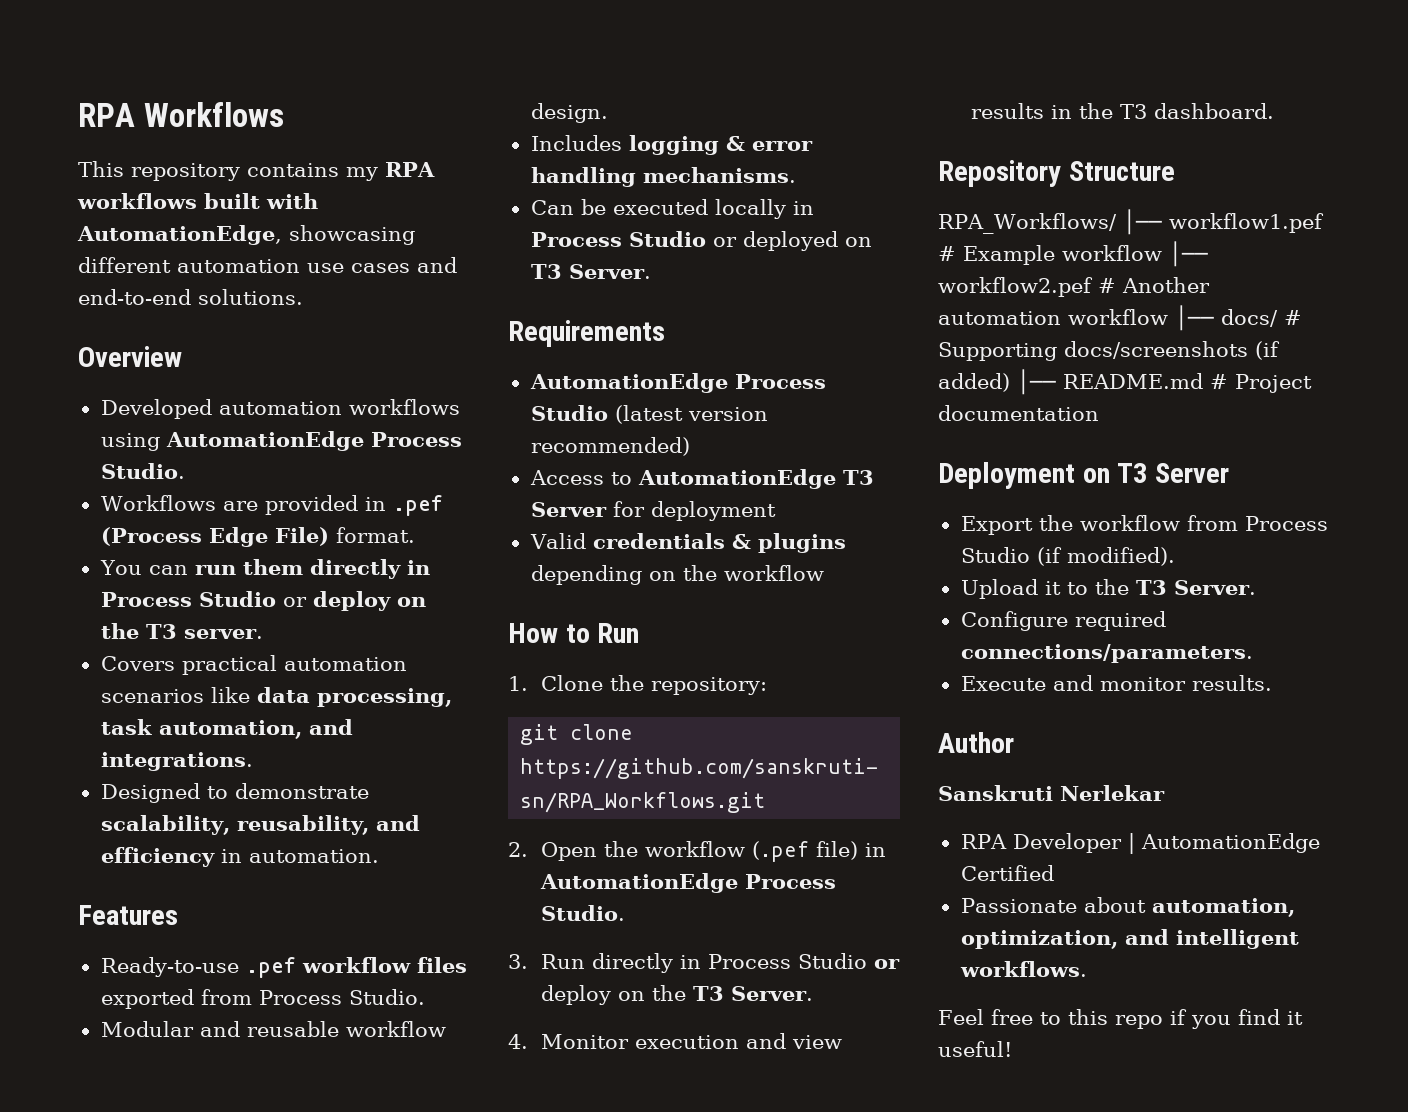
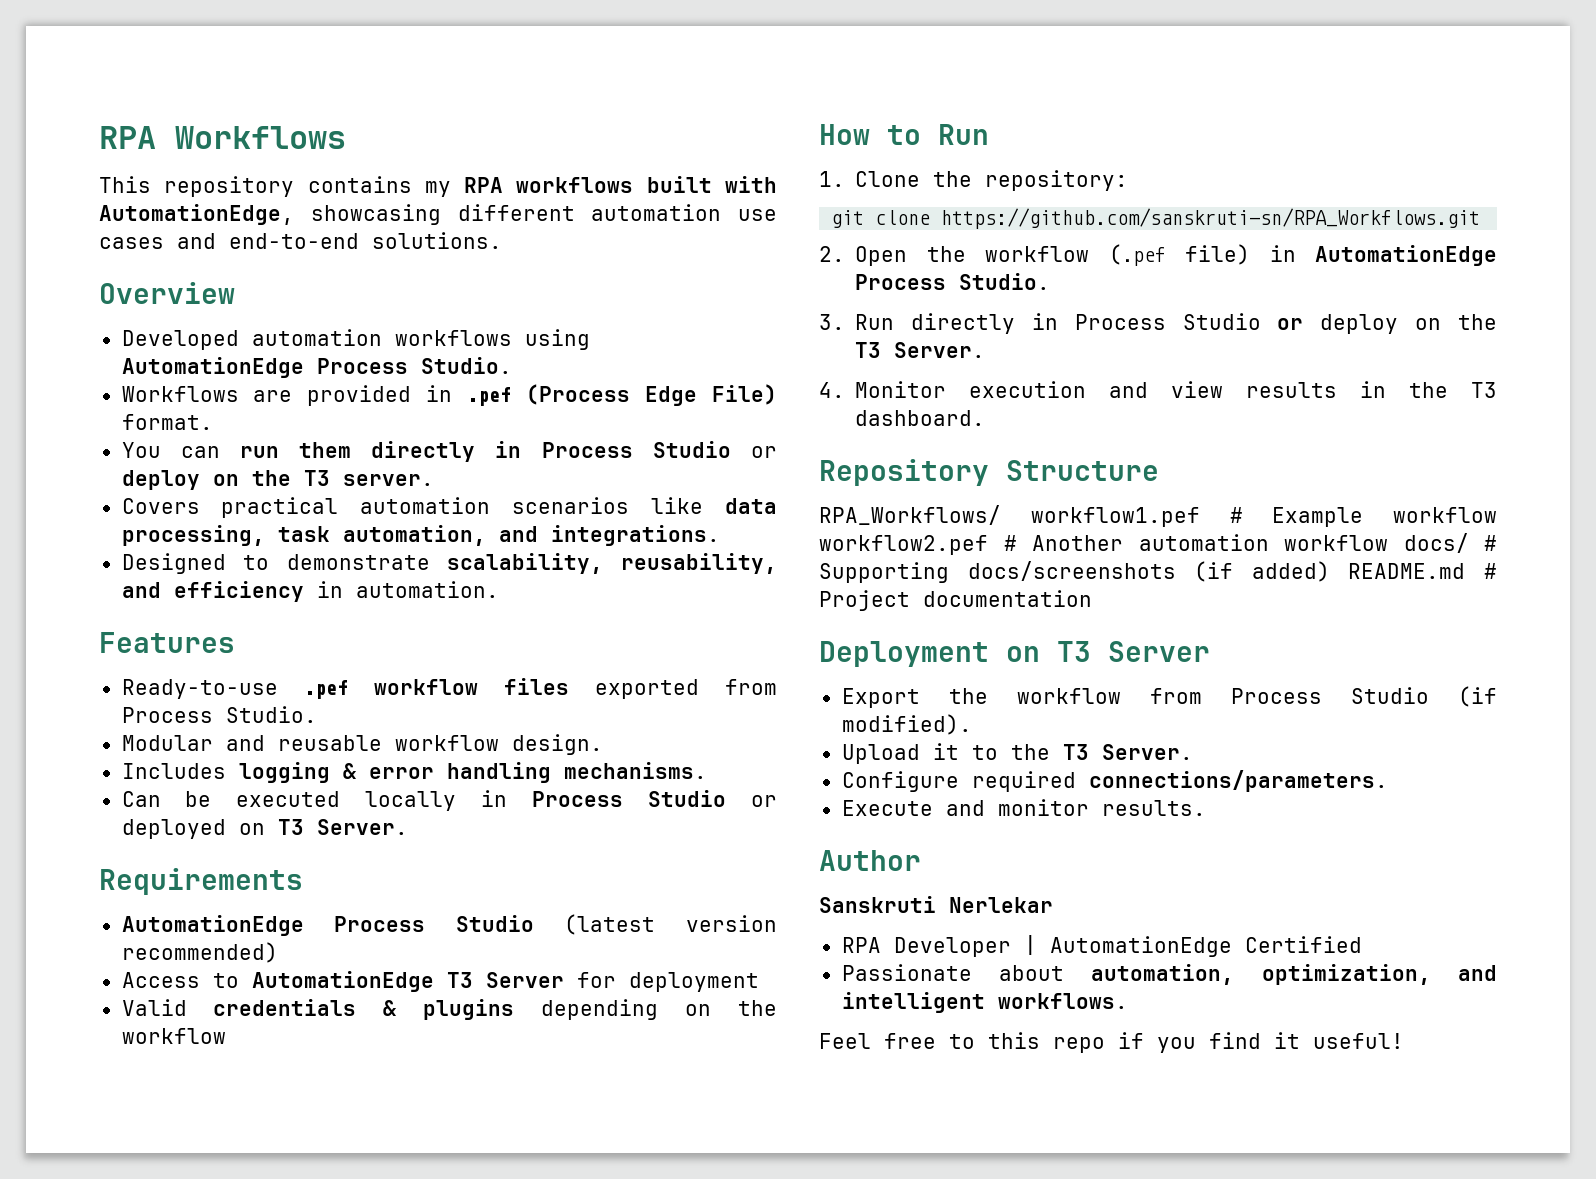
- RPA_Workflows/ │── workflow1.pef # Example workflow │── workflow2.pef # Another automation workflow │── docs/ # Supporting docs/screenshots (if added) │── README.md # Project documentation
+ RPA_Workflows/ workflow1.pef # Example workflow workflow2.pef # Another automation workflow docs/ # Supporting docs/screenshots (if added) README.md # Project documentation

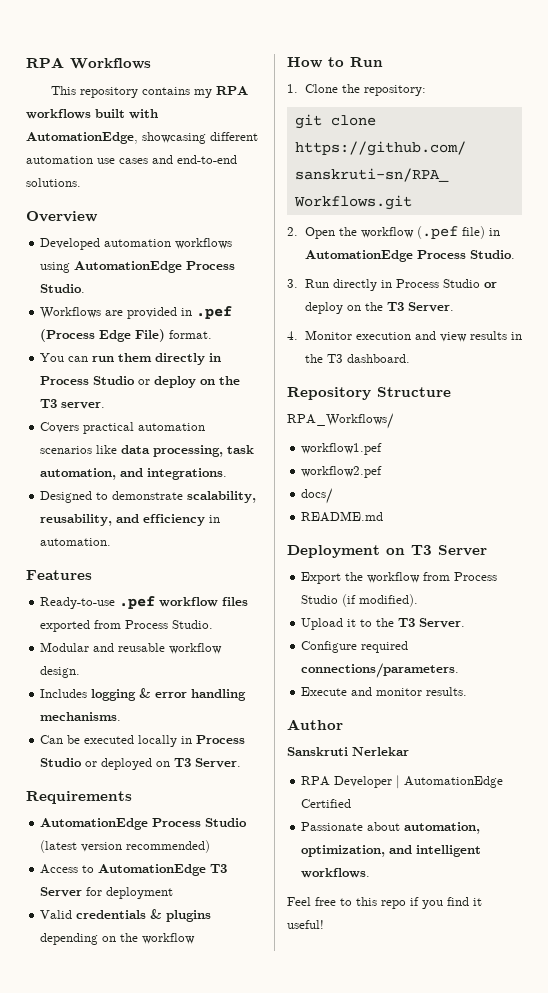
- RPA_Workflows/ workflow1.pef # Example workflow workflow2.pef # Another automation workflow docs/ # Supporting docs/screenshots (if added) README.md # Project documentation
+ RPA_Workflows/
+ workflow1.pef
+ workflow2.pef
+ docs/
+ README.md

